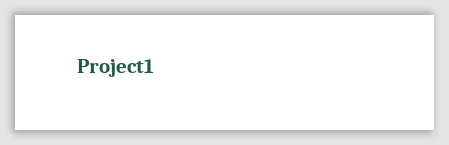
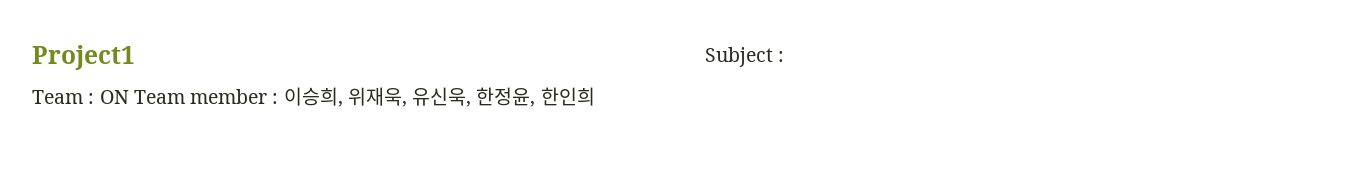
+ Team : ON Team member : 이승희, 위재욱, 유신욱, 한정윤, 한인희 Subject :

